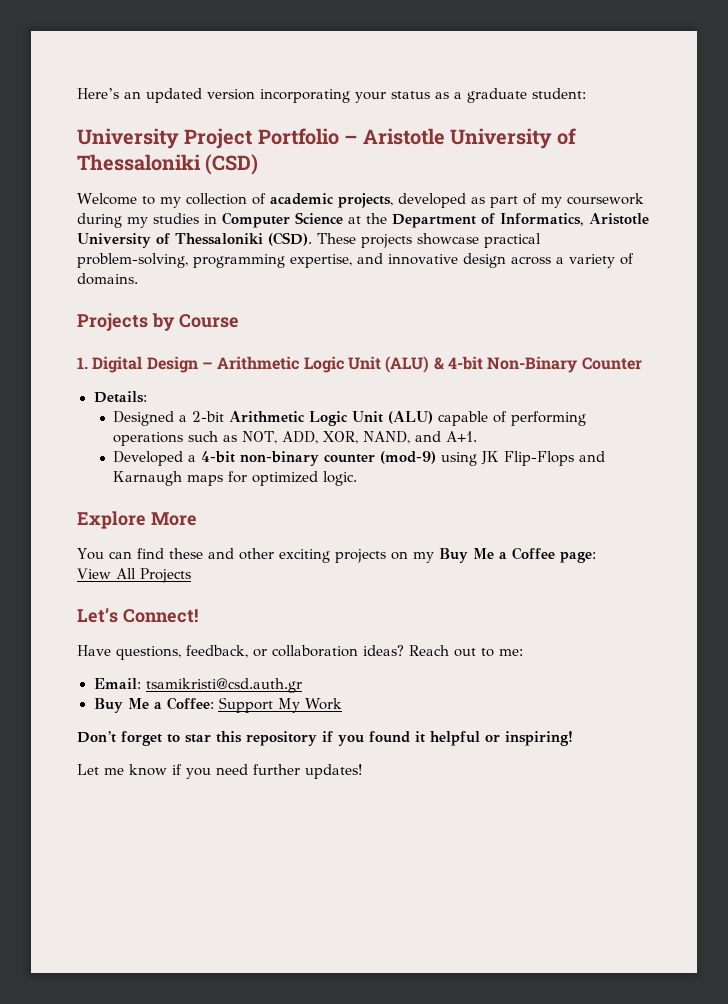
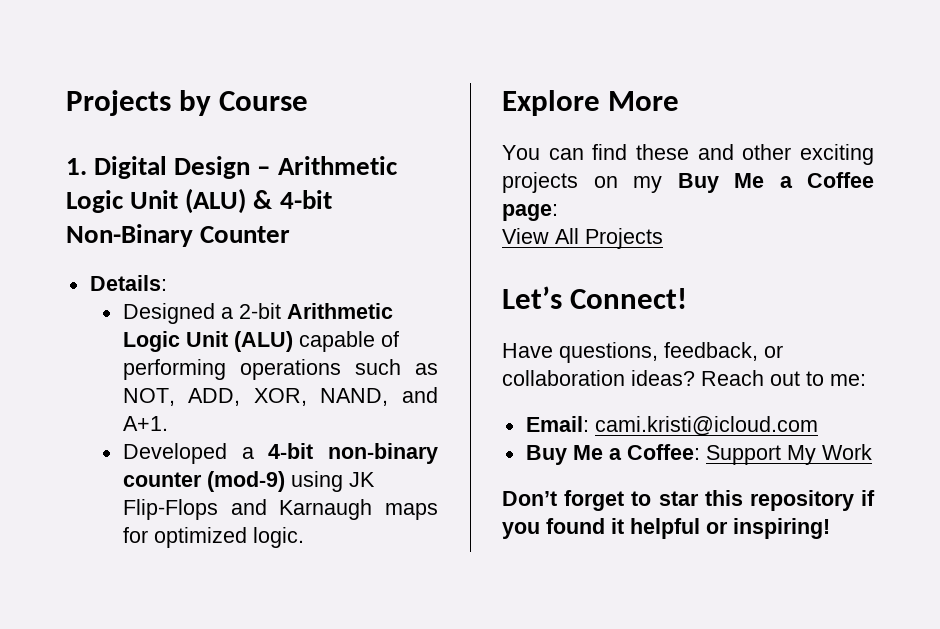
- Here’s an updated version incorporating your status as a graduate student:
- University Project Portfolio – Aristotle University of Thessaloniki (CSD)
- Welcome to my collection of academic projects, developed as part of my coursework during my studies in Computer Science at the Department of Informatics, Aristotle University of Thessaloniki (CSD). These projects showcase practical problem-solving, programming expertise, and innovative design across a variety of domains.
- Email: tsamikristi@csd.auth.gr
+ Email: cami.kristi@icloud.com
- Let me know if you need further updates!

